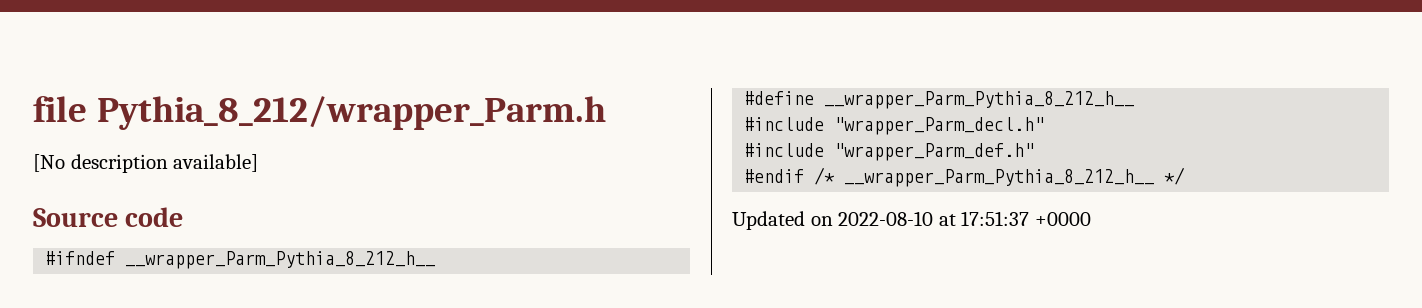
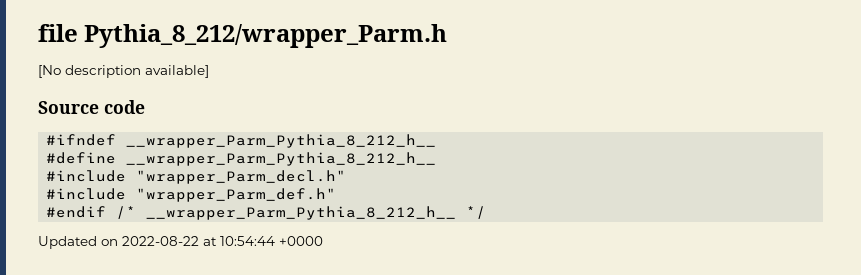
- Updated on 2022-08-10 at 17:51:37 +0000
+ Updated on 2022-08-22 at 10:54:44 +0000

